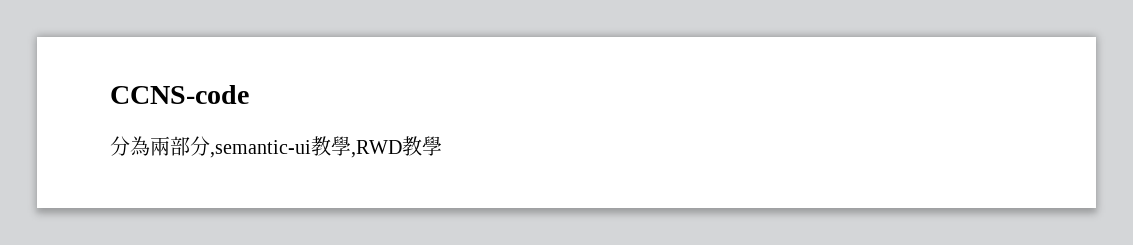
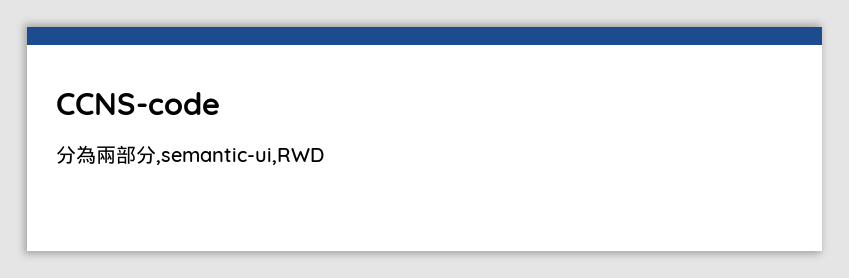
- 分為兩部分,semantic-ui教學,RWD教學
+ 分為兩部分,semantic-ui,RWD

